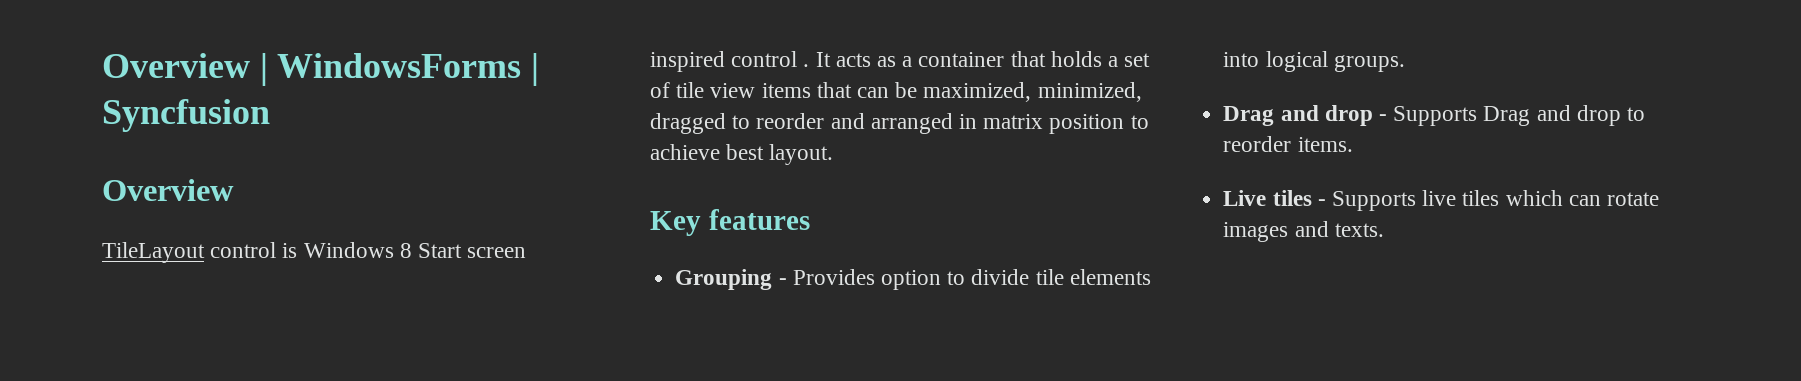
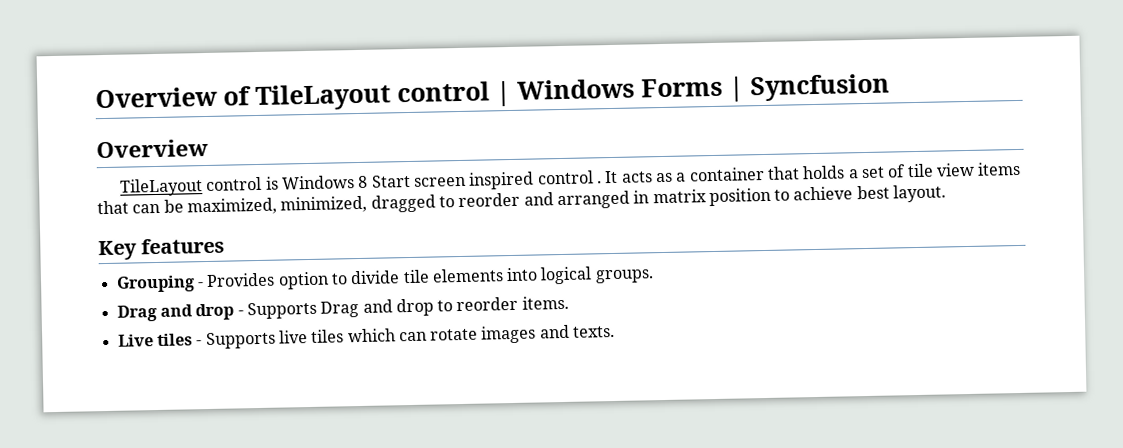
- Overview | WindowsForms | Syncfusion
+ Overview of TileLayout control | Windows Forms | Syncfusion

